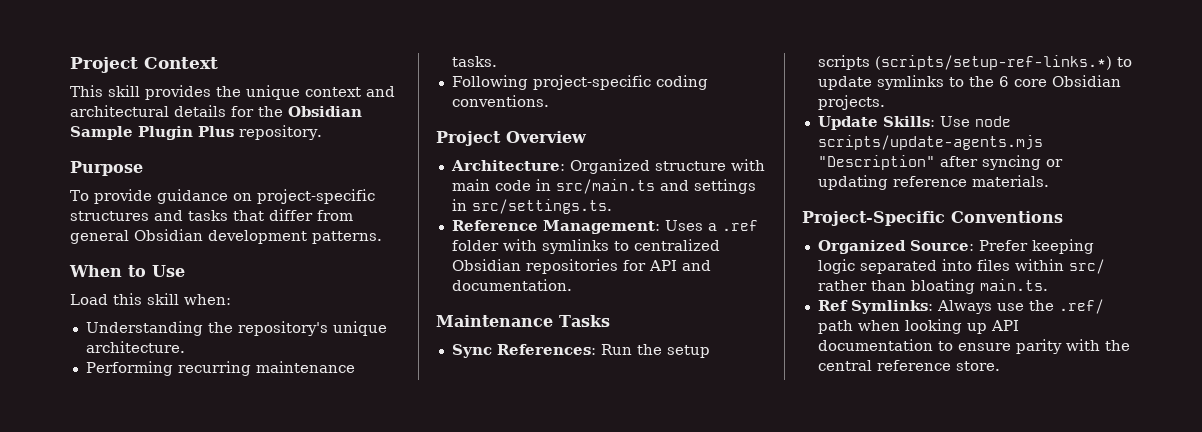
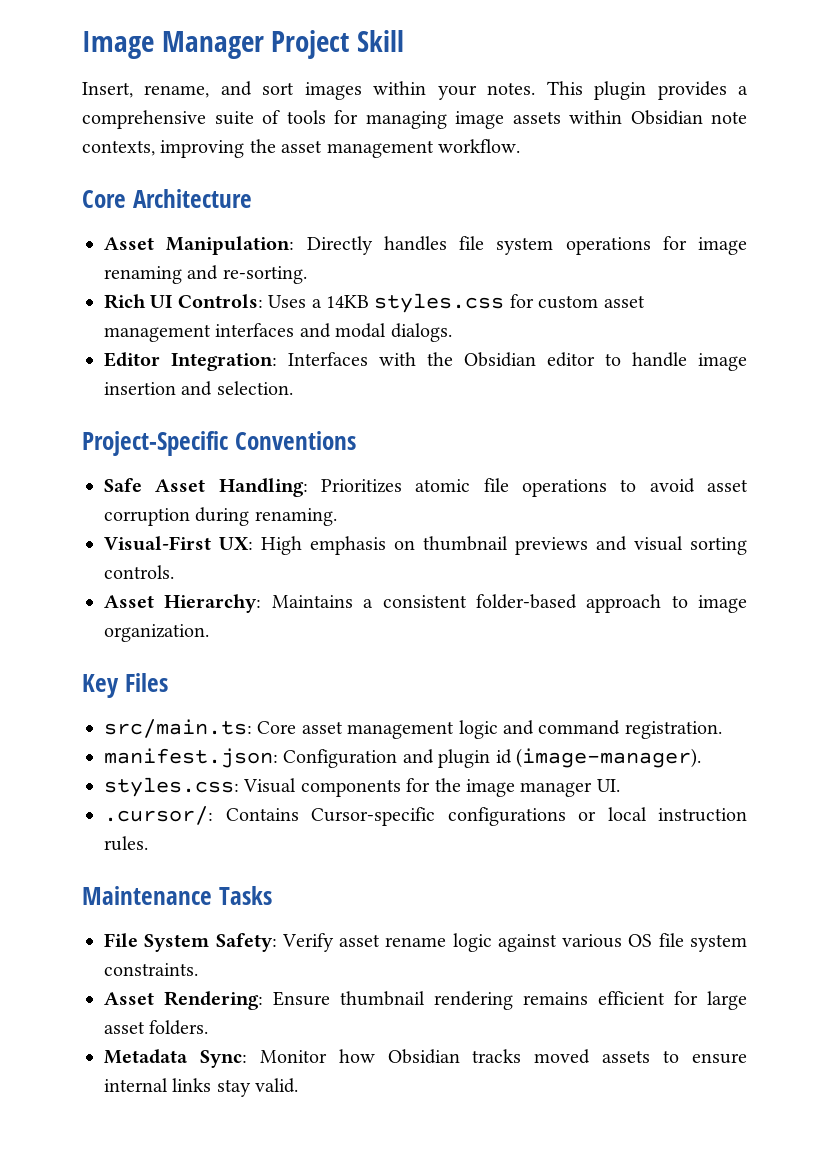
- Project Context
- This skill provides the unique context and architectural details for the Obsidian Sample Plugin Plus repository.
- Purpose
- To provide guidance on project-specific structures and tasks that differ from general Obsidian development patterns.
- When to Use
- Load this skill when:
- Understanding the repository's unique architecture.
- Performing recurring maintenance tasks.
- Following project-specific coding conventions.
- Project Overview
- Architecture: Organized structure with main code in src/main.ts and settings in src/settings.ts.
- Reference Management: Uses a .ref folder with symlinks to centralized Obsidian repositories for API and documentation.
+ Image Manager Project Skill
+ Insert, rename, and sort images within your notes. This plugin provides a comprehensive suite of tools for managing image assets within Obsidian note contexts, improving the asset management workflow.
+ Core Architecture
+ Asset Manipulation: Directly handles file system operations for image renaming and re-sorting.
+ Rich UI Controls: Uses a 14KB styles.css for custom asset management interfaces and modal dialogs.
+ Editor Integration: Interfaces with the Obsidian editor to handle image insertion and selection.
+ Project-Specific Conventions
+ Safe Asset Handling: Prioritizes atomic file operations to avoid asset corruption during renaming.
+ Visual-First UX: High emphasis on thumbnail previews and visual sorting controls.
+ Asset Hierarchy: Maintains a consistent folder-based approach to image organization.
+ Key Files
+ src/main.ts: Core asset management logic and command registration.
+ manifest.json: Configuration and plugin id (image-manager).
+ styles.css: Visual components for the image manager UI.
+ .cursor/: Contains Cursor-specific configurations or local instruction rules.
  Maintenance Tasks
- Sync References: Run the setup scripts (scripts/setup-ref-links.*) to update symlinks to the 6 core Obsidian projects.
- Update Skills: Use node scripts/update-agents.mjs "Description" after syncing or updating reference materials.
- Project-Specific Conventions
- Organized Source: Prefer keeping logic separated into files within src/ rather than bloating main.ts.
- Ref Symlinks: Always use the .ref/ path when looking up API documentation to ensure parity with the central reference store.
+ File System Safety: Verify asset rename logic against various OS file system constraints.
+ Asset Rendering: Ensure thumbnail rendering remains efficient for large asset folders.
+ Metadata Sync: Monitor how Obsidian tracks moved assets to ensure internal links stay valid.

